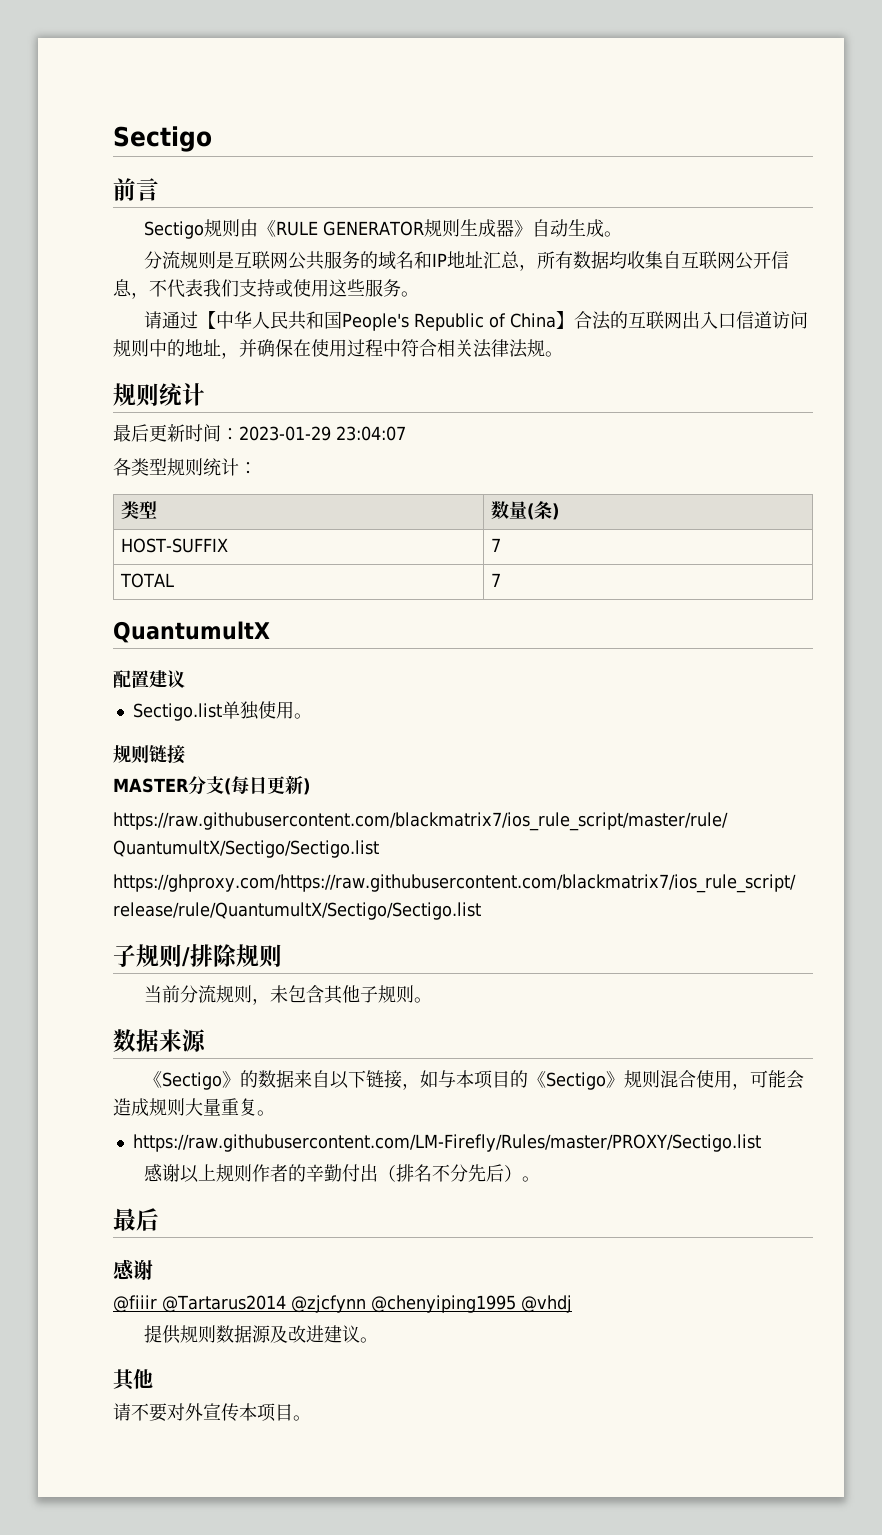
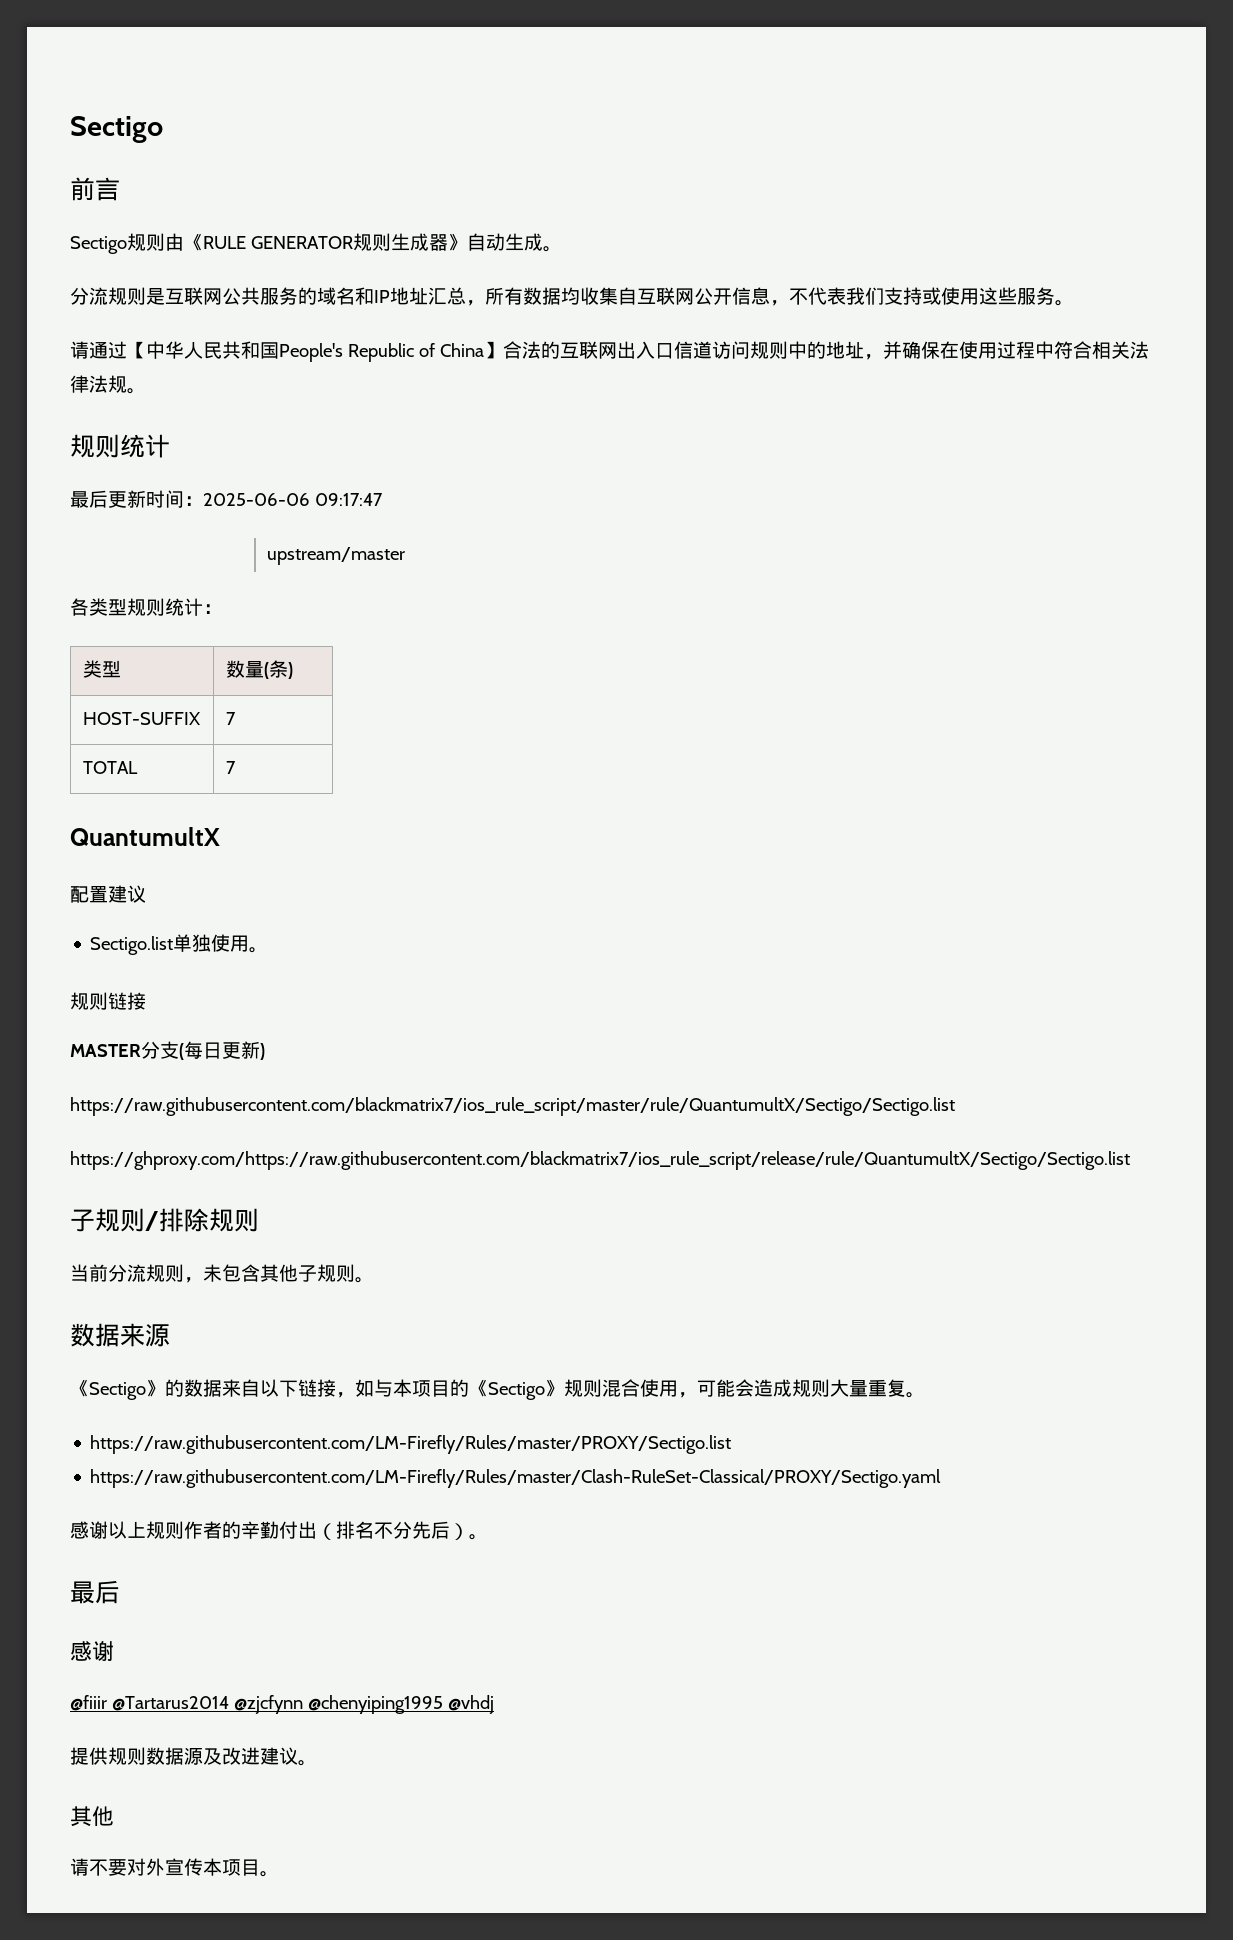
- 最后更新时间：2023-01-29 23:04:07
+ 最后更新时间：2025-06-06 09:17:47
+ upstream/master
+ https://raw.githubusercontent.com/LM-Firefly/Rules/master/Clash-RuleSet-Classical/PROXY/Sectigo.yaml

